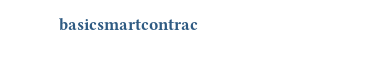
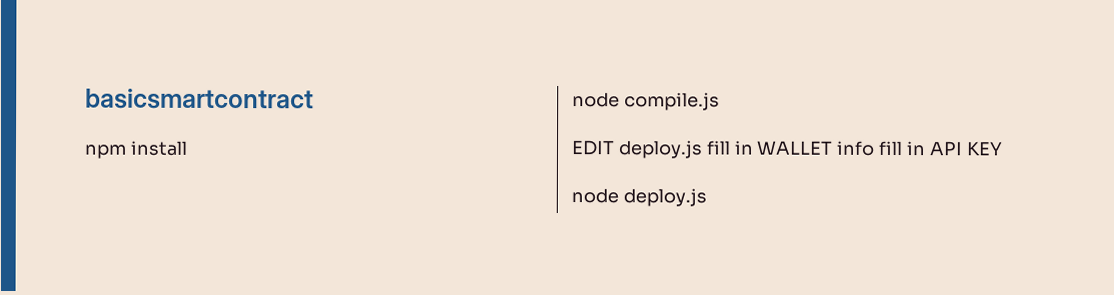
- basicsmartcontrac
+ basicsmartcontract
+ npm install
+ node compile.js
+ EDIT deploy.js fill in WALLET info fill in API KEY
+ node deploy.js

